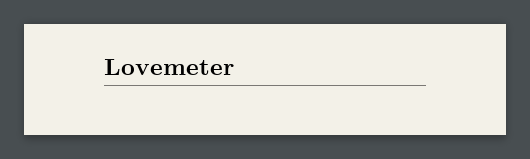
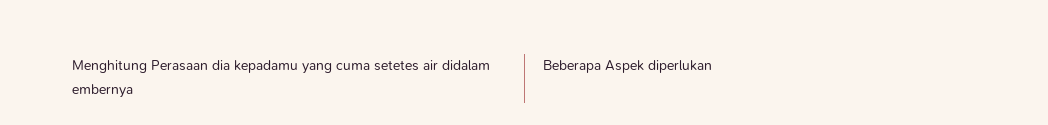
- Lovemeter
+ Menghitung Perasaan dia kepadamu yang cuma setetes air didalam embernya
+ Beberapa Aspek diperlukan

